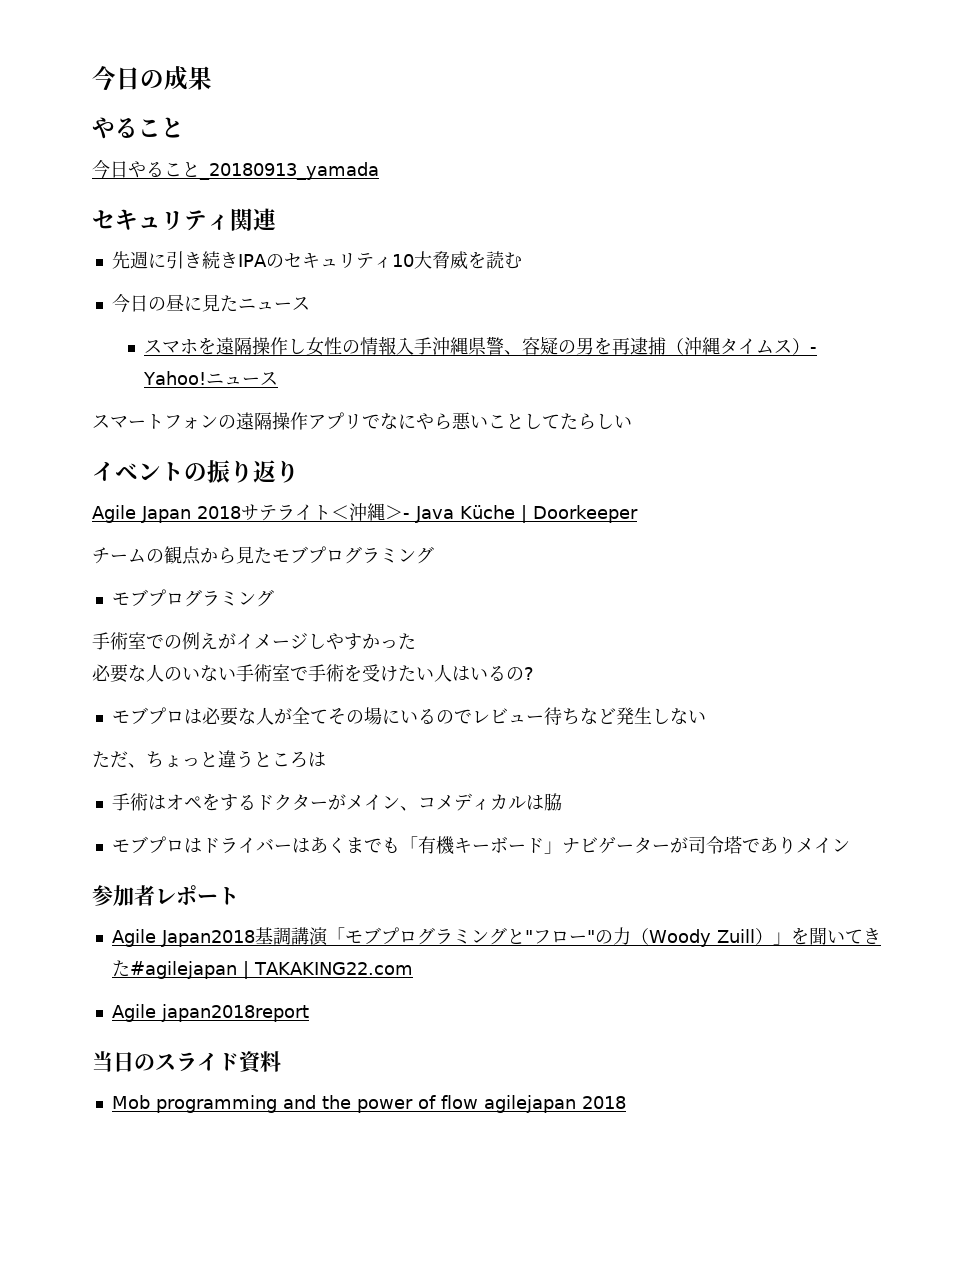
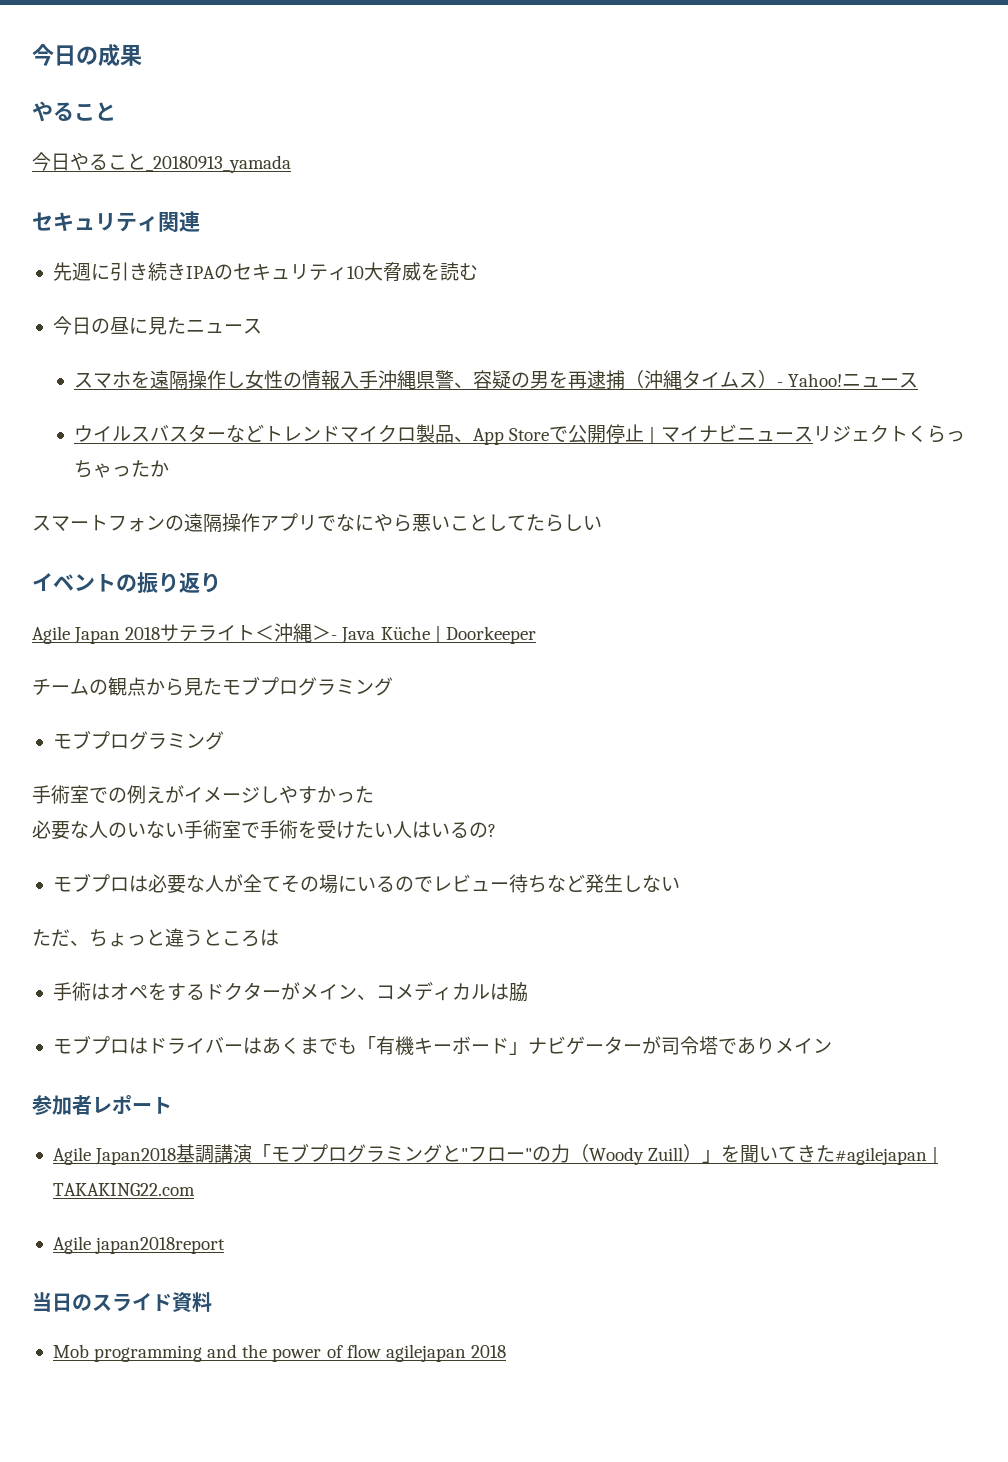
+ ウイルスバスターなどトレンドマイクロ製品、App Storeで公開停止 | マイナビニュースリジェクトくらっちゃったか

